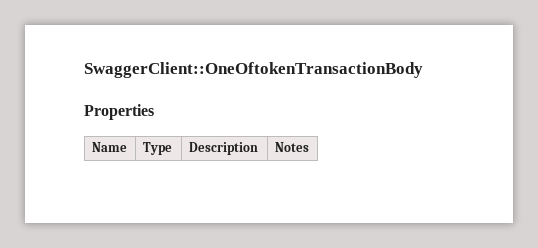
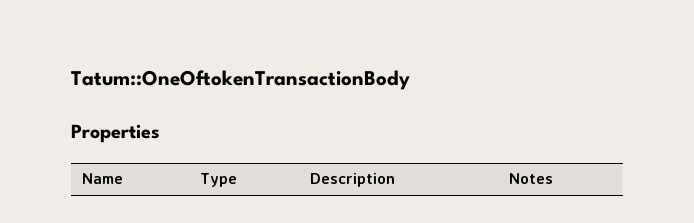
- SwaggerClient::OneOftokenTransactionBody
+ Tatum::OneOftokenTransactionBody

